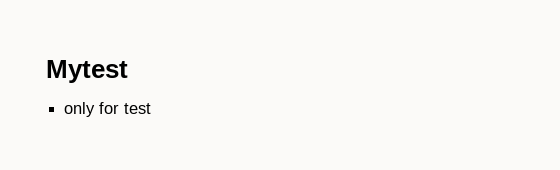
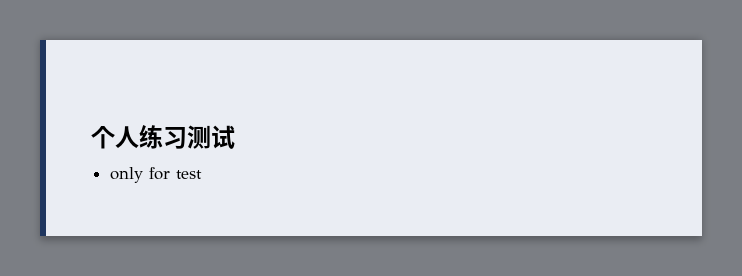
- Mytest
+ 个人练习测试

